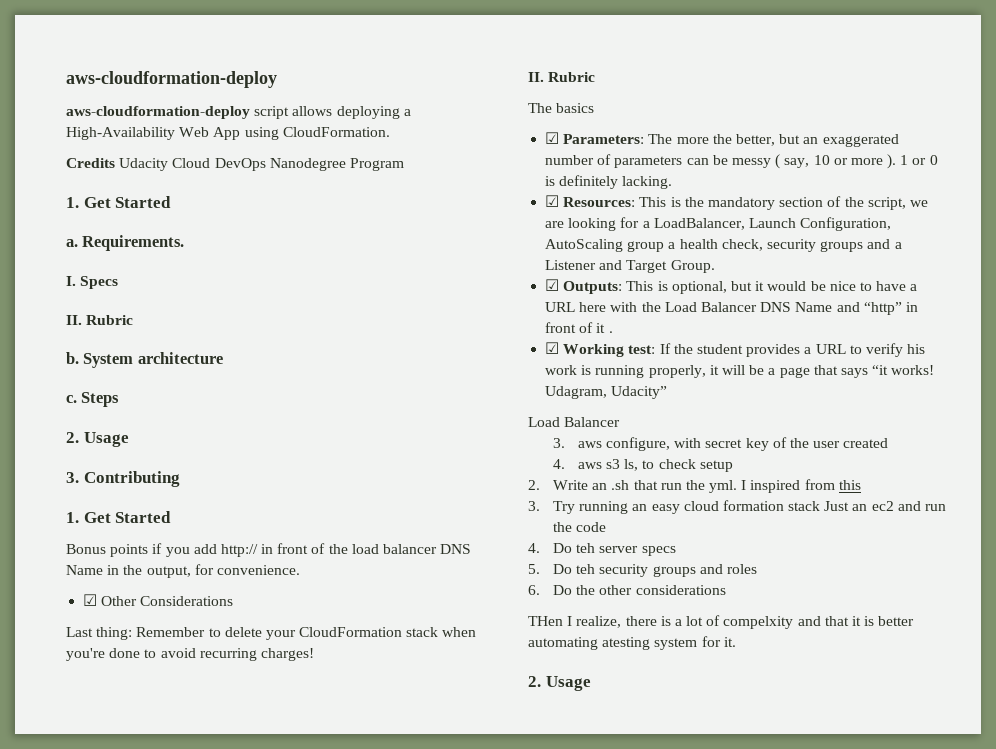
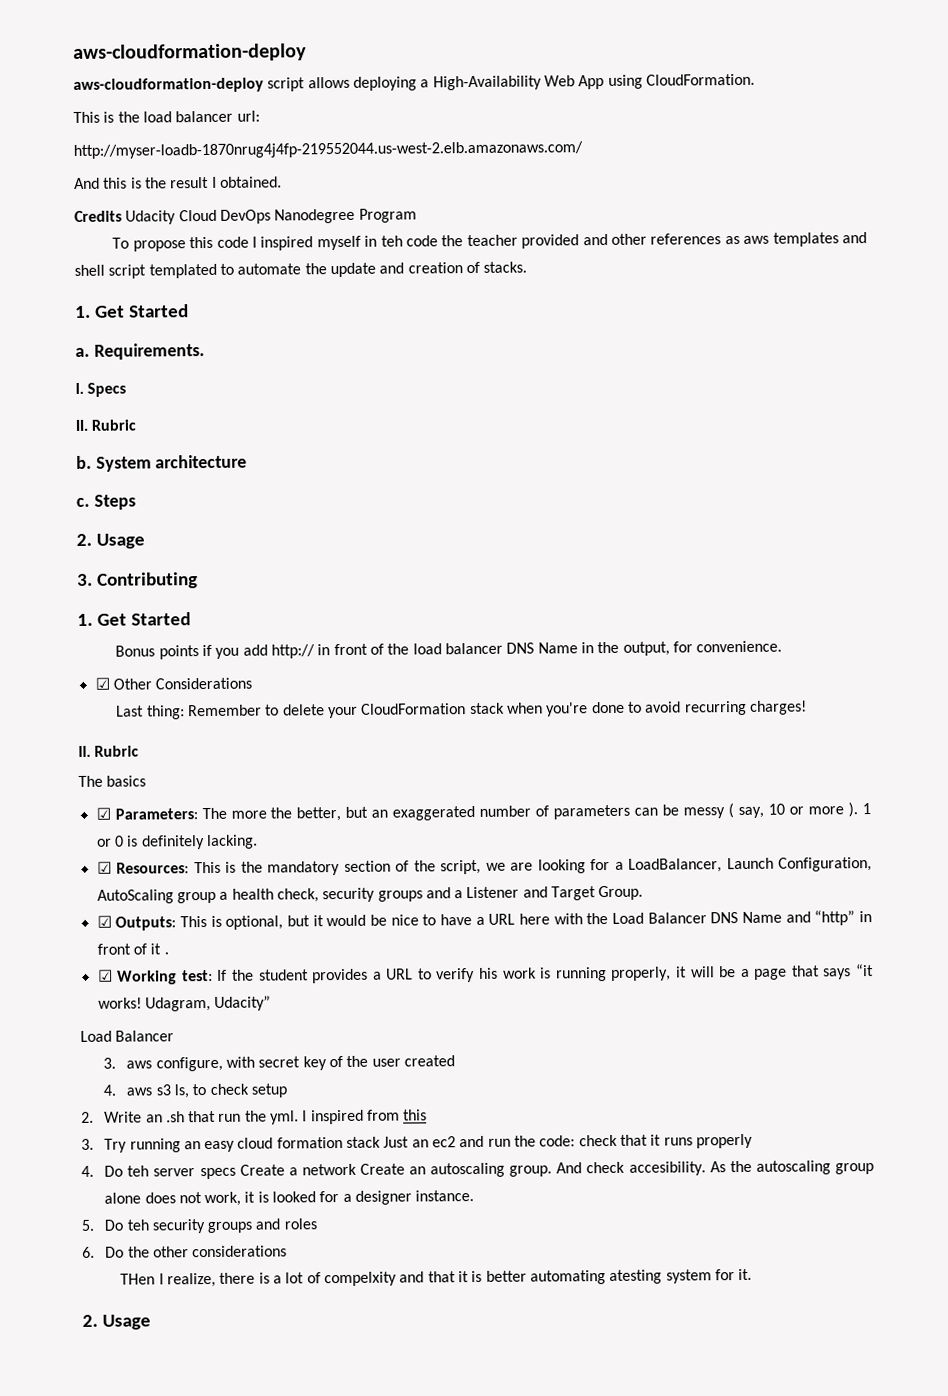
+ This is the load balancer url:
+ http://myser-loadb-1870nrug4j4fp-219552044.us-west-2.elb.amazonaws.com/
+ And this is the result I obtained.
+ To propose this code I inspired myself in teh code the teacher provided and other references as aws templates and shell script templated to automate the update and creation of stacks.
- 3. Try running an easy cloud formation stack Just an ec2 and run the code
+ 3. Try running an easy cloud formation stack Just an ec2 and run the code: check that it runs properly
- 4. Do teh server specs
+ 4. Do teh server specs Create a network Create an autoscaling group. And check accesibility. As the autoscaling group alone does not work, it is looked for a designer instance.

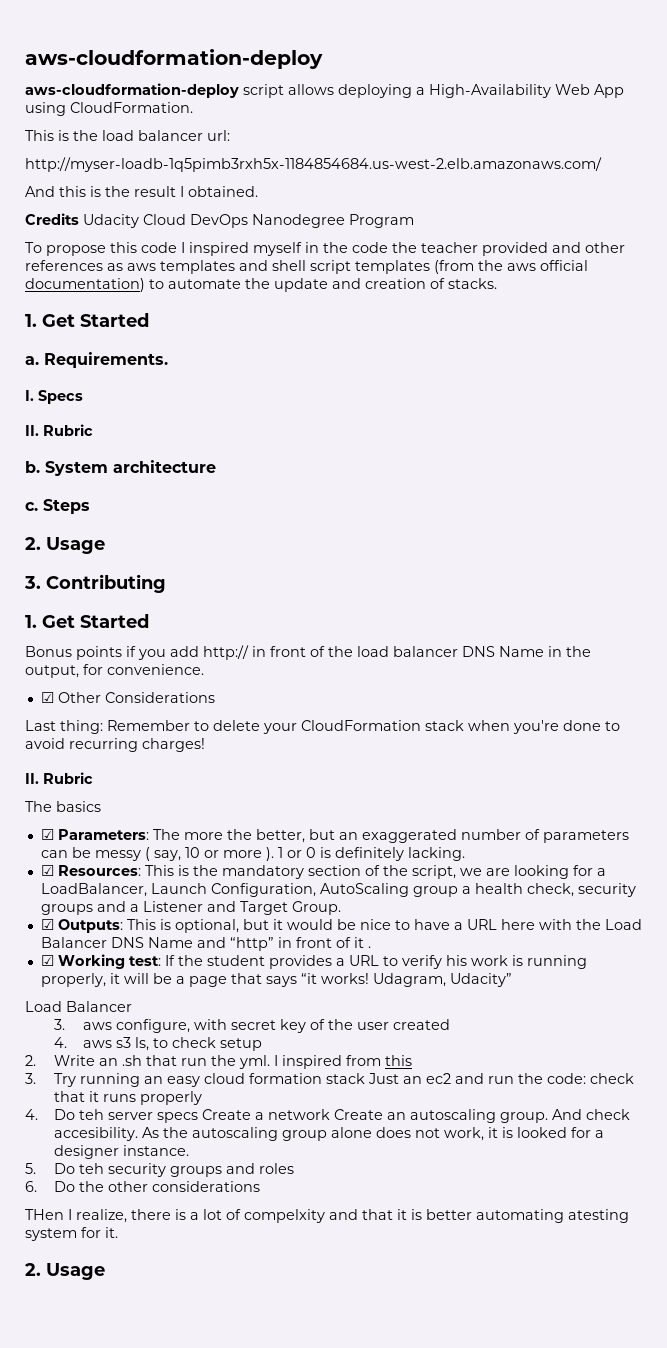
- http://myser-loadb-1870nrug4j4fp-219552044.us-west-2.elb.amazonaws.com/
+ http://myser-loadb-1q5pimb3rxh5x-1184854684.us-west-2.elb.amazonaws.com/
- To propose this code I inspired myself in teh code the teacher provided and other references as aws templates and shell script templated to automate the update and creation of stacks.
+ To propose this code I inspired myself in the code the teacher provided and other references as aws templates and shell script templates (from the aws official documentation) to automate the update and creation of stacks.

